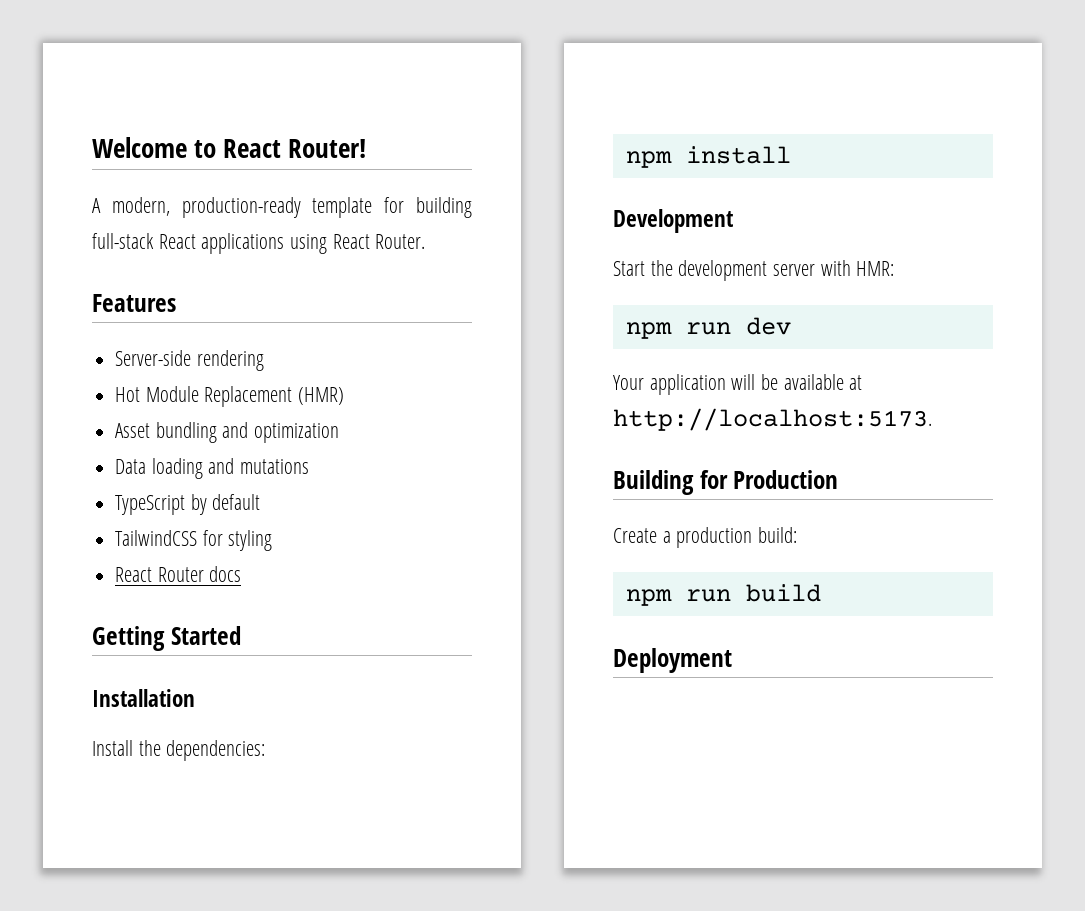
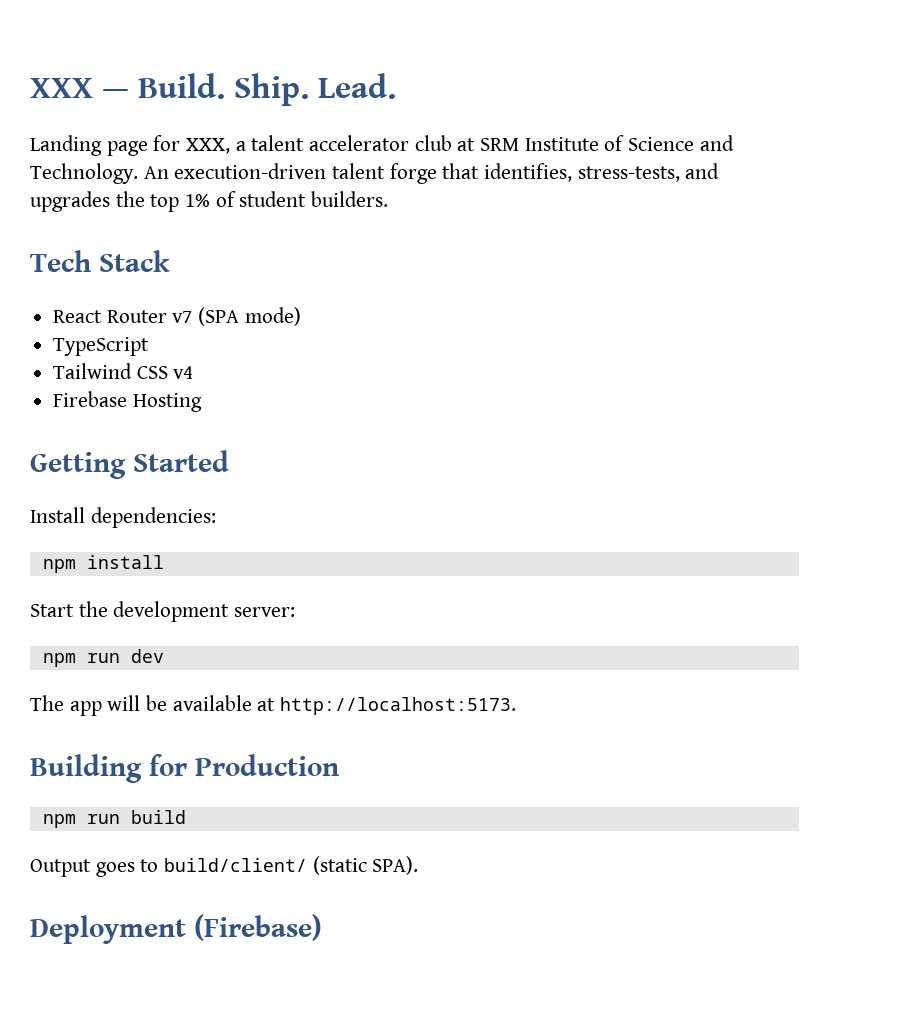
- Welcome to React Router!
- A modern, production-ready template for building full-stack React applications using React Router.
- Features
- Server-side rendering
- Hot Module Replacement (HMR)
- Asset bundling and optimization
- Data loading and mutations
- TypeScript by default
- TailwindCSS for styling
- React Router docs
+ XXX — Build. Ship. Lead.
+ Landing page for XXX, a talent accelerator club at SRM Institute of Science and Technology. An execution-driven talent forge that identifies, stress-tests, and upgrades the top 1% of student builders.
+ Tech Stack
+ React Router v7 (SPA mode)
+ TypeScript
+ Tailwind CSS v4
+ Firebase Hosting
- Installation
- Install the dependencies:
+ Install dependencies:
- Development
- Start the development server with HMR:
+ Start the development server:
- Your application will be available at http://localhost:5173.
+ The app will be available at http://localhost:5173.
- Create a production build:
+ Output goes to build/client/ (static SPA).
- Deployment
+ Deployment (Firebase)

